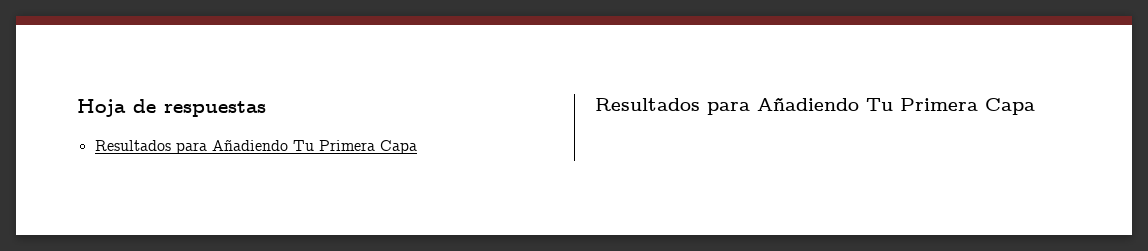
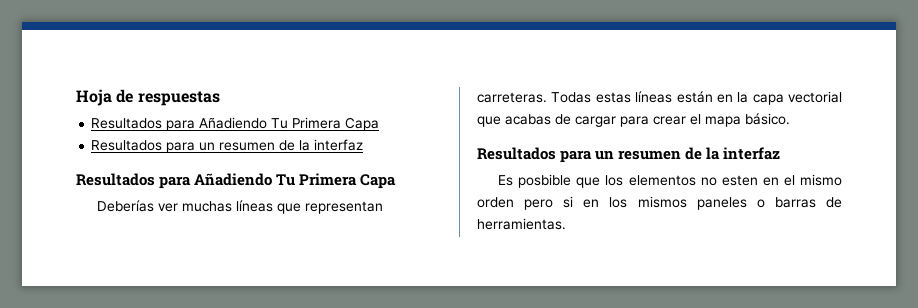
  Hoja de respuestas
  Resultados para Añadiendo Tu Primera Capa
+ Resultados para un resumen de la interfaz
  Resultados para Añadiendo Tu Primera Capa
+ Deberías ver muchas líneas que representan carreteras. Todas estas líneas están en la capa vectorial que acabas de cargar para crear el mapa básico.
+ Resultados para un resumen de la interfaz
+ Es posbible que los elementos no esten en el mismo orden pero si en los mismos paneles o barras de herramientas.

